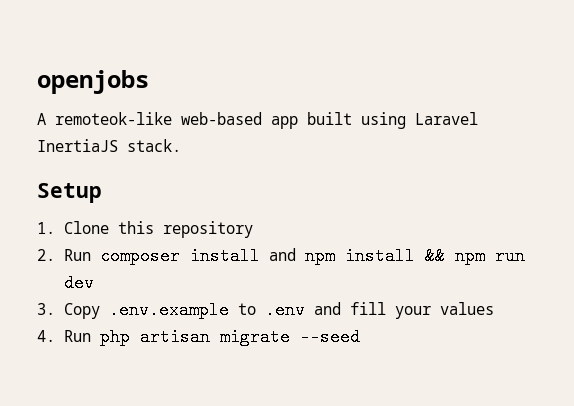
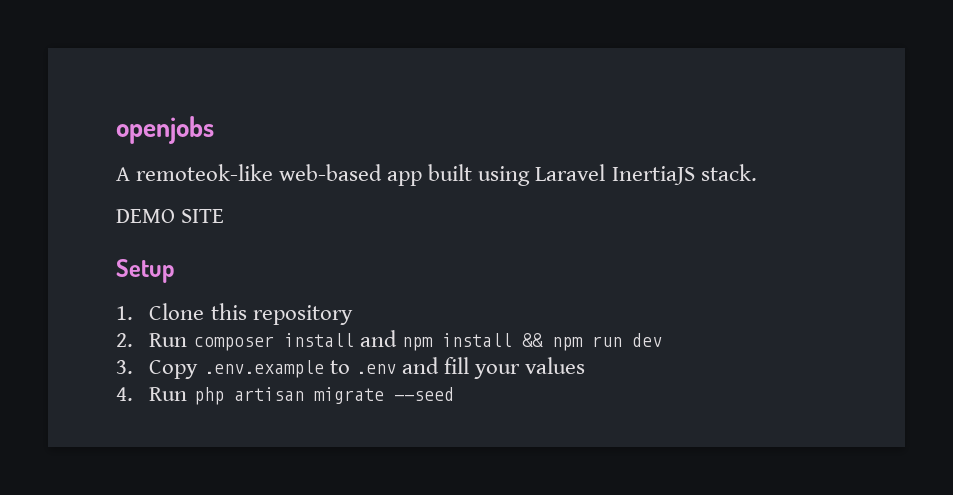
+ DEMO SITE

